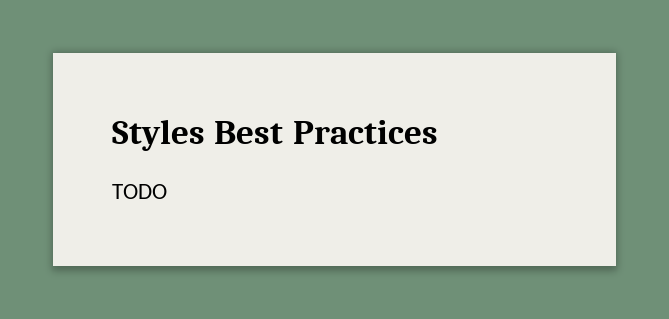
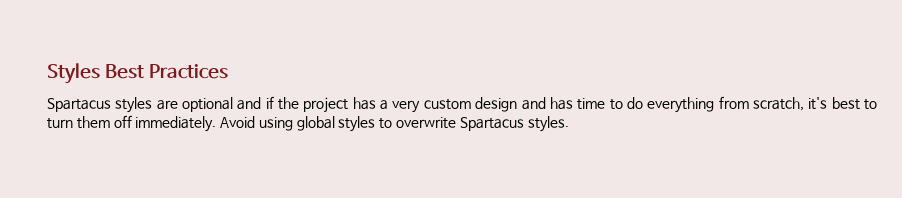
- TODO
+ Spartacus styles are optional and if the project has a very custom design and has time to do everything from scratch, it's best to turn them off immediately. Avoid using global styles to overwrite Spartacus styles.

